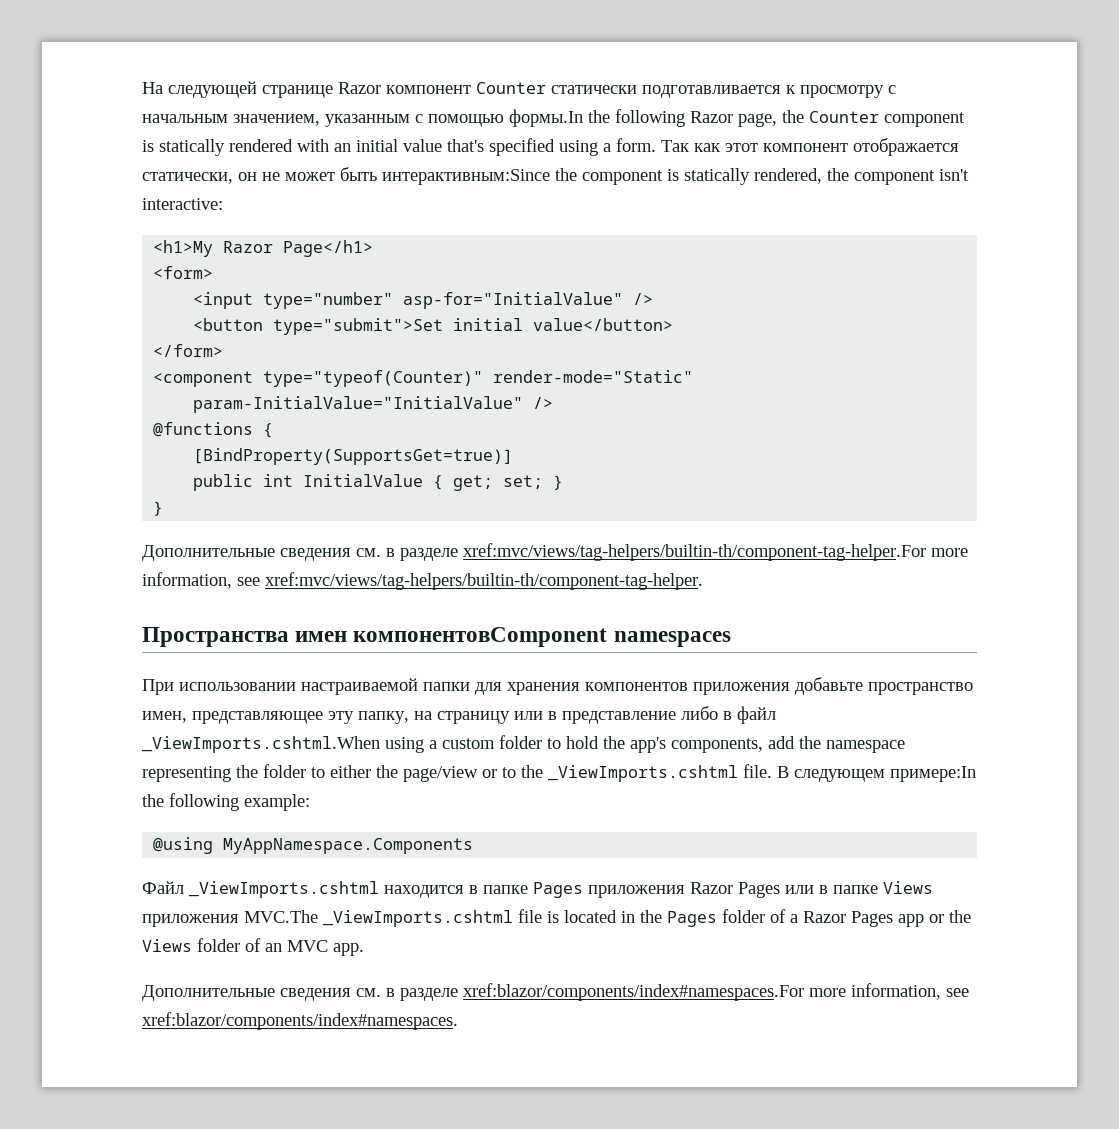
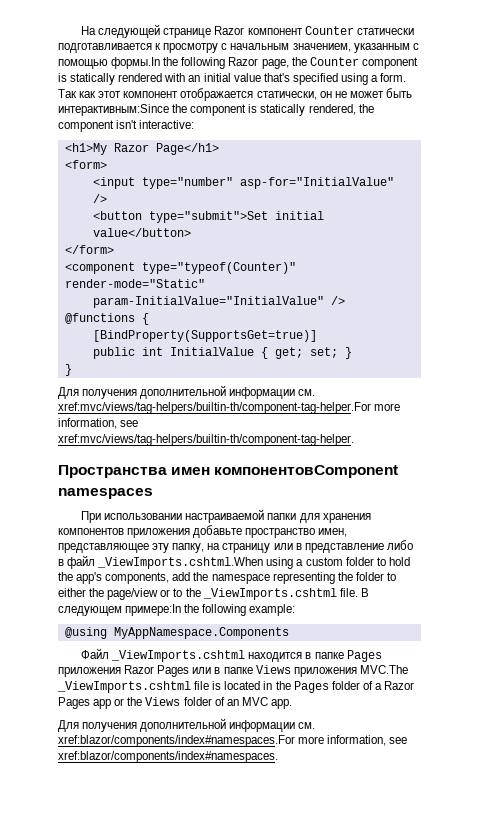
- Дополнительные сведения см. в разделе xref:mvc/views/tag-helpers/builtin-th/component-tag-helper.For more information, see xref:mvc/views/tag-helpers/builtin-th/component-tag-helper.
+ Для получения дополнительной информации см. xref:mvc/views/tag-helpers/builtin-th/component-tag-helper.For more information, see xref:mvc/views/tag-helpers/builtin-th/component-tag-helper.
- Дополнительные сведения см. в разделе xref:blazor/components/index#namespaces.For more information, see xref:blazor/components/index#namespaces.
+ Для получения дополнительной информации см. xref:blazor/components/index#namespaces.For more information, see xref:blazor/components/index#namespaces.

